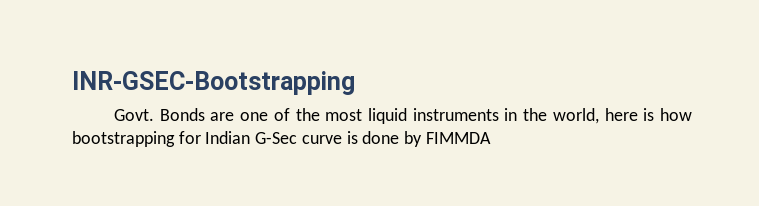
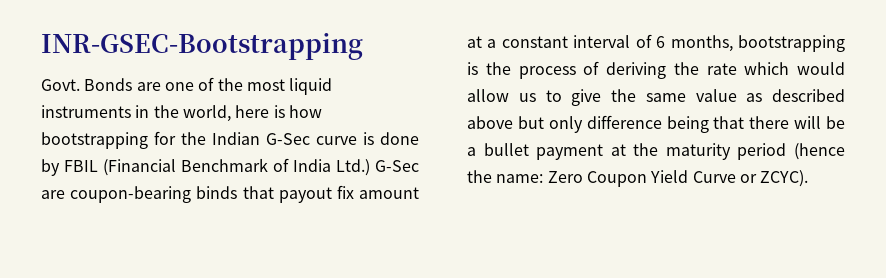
- Bonds are one of the most liquid instruments in the world, here is how bootstrapping for Indian G-Sec curve is done by FIMMDA
+ Bonds are one of the most liquid instruments in the world, here is how bootstrapping for the Indian G-Sec curve is done by FBIL (Financial Benchmark of India Ltd.) G-Sec are coupon-bearing binds that payout fix amount at a constant interval of 6 months, bootstrapping is the process of deriving the rate which would allow us to give the same value as described above but only difference being that there will be a bullet payment at the maturity period (hence the name: Zero Coupon Yield Curve or ZCYC).

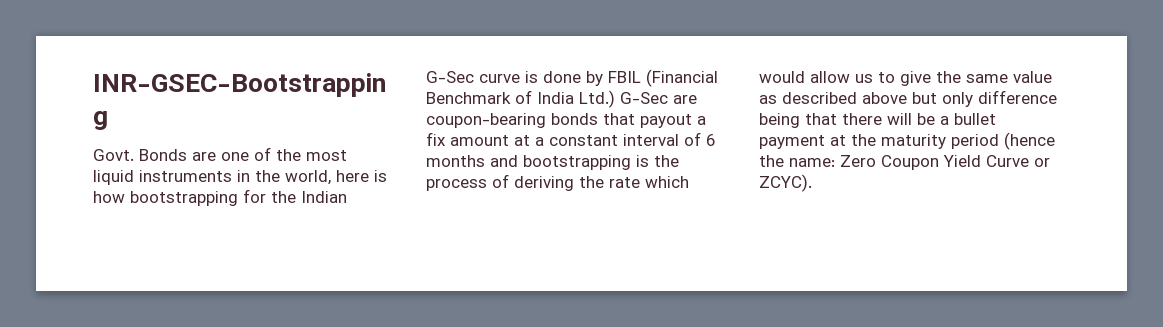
- Bonds are one of the most liquid instruments in the world, here is how bootstrapping for the Indian G-Sec curve is done by FBIL (Financial Benchmark of India Ltd.) G-Sec are coupon-bearing binds that payout fix amount at a constant interval of 6 months, bootstrapping is the process of deriving the rate which would allow us to give the same value as described above but only difference being that there will be a bullet payment at the maturity period (hence the name:
+ Bonds are one of the most liquid instruments in the world, here is how bootstrapping for the Indian G-Sec curve is done by FBIL (Financial Benchmark of India Ltd.) G-Sec are coupon-bearing bonds that payout a fix amount at a constant interval of 6 months and bootstrapping is the process of deriving the rate which would allow us to give the same value as described above but only difference being that there will be a bullet payment at the maturity period (hence the name:

